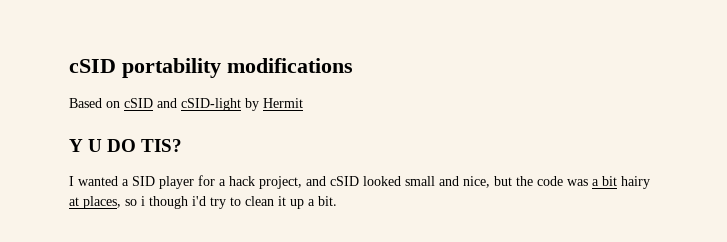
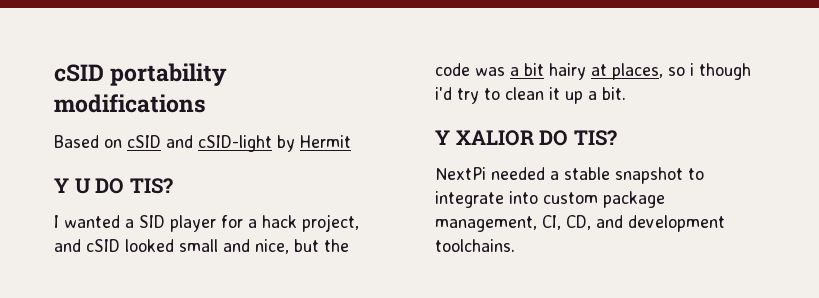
+ Y XALIOR DO TIS?
+ NextPi needed a stable snapshot to integrate into custom package management, CI, CD, and development toolchains.

